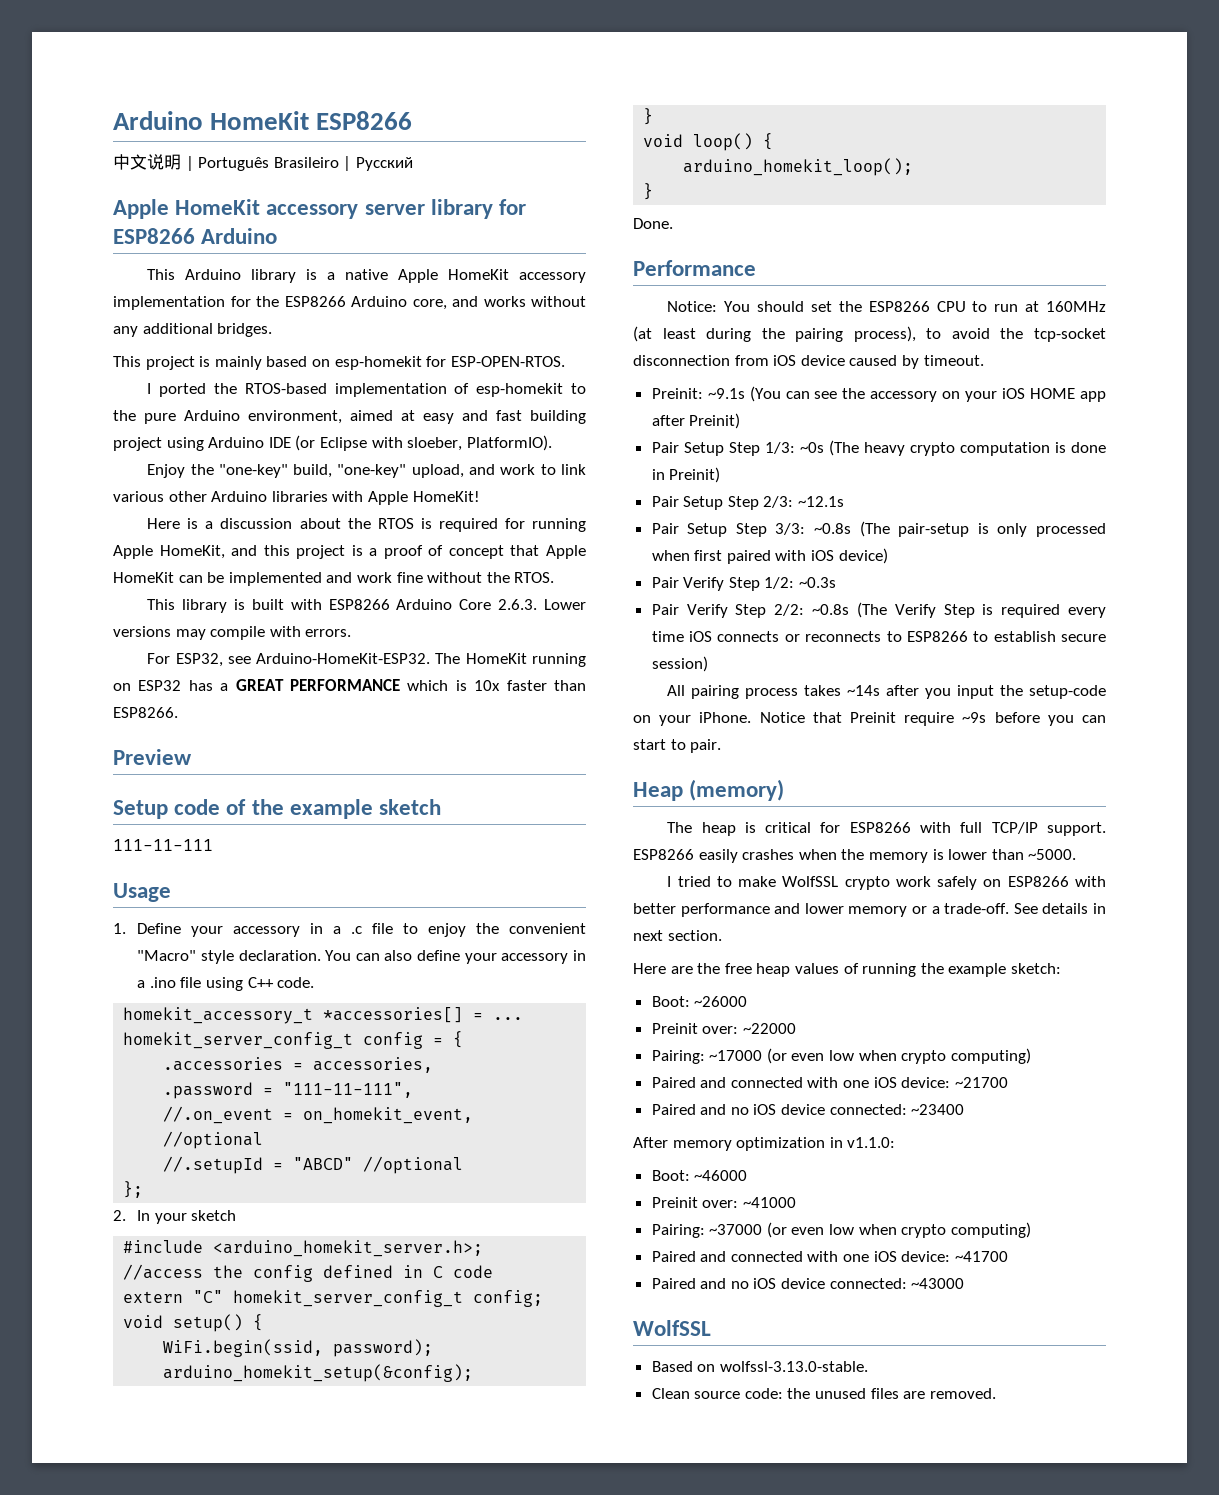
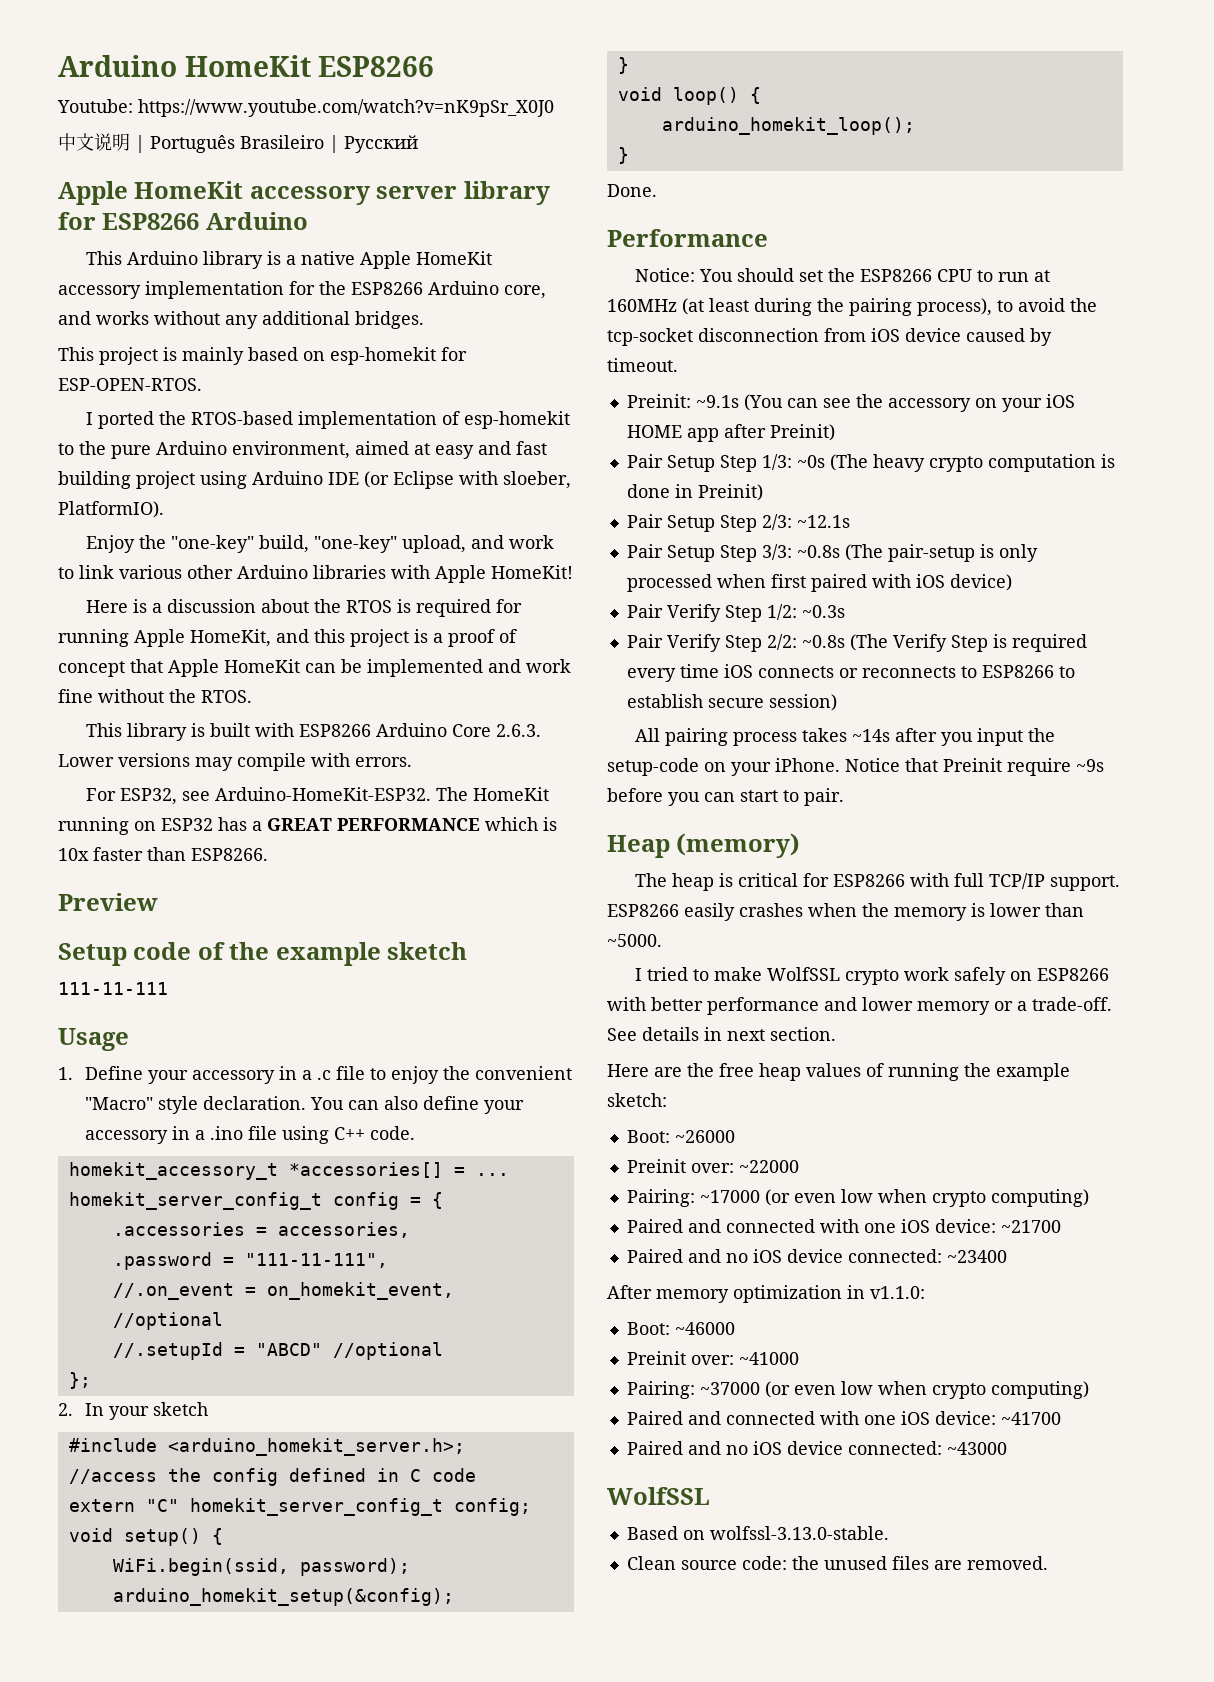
+ Youtube: https://www.youtube.com/watch?v=nK9pSr_X0J0

